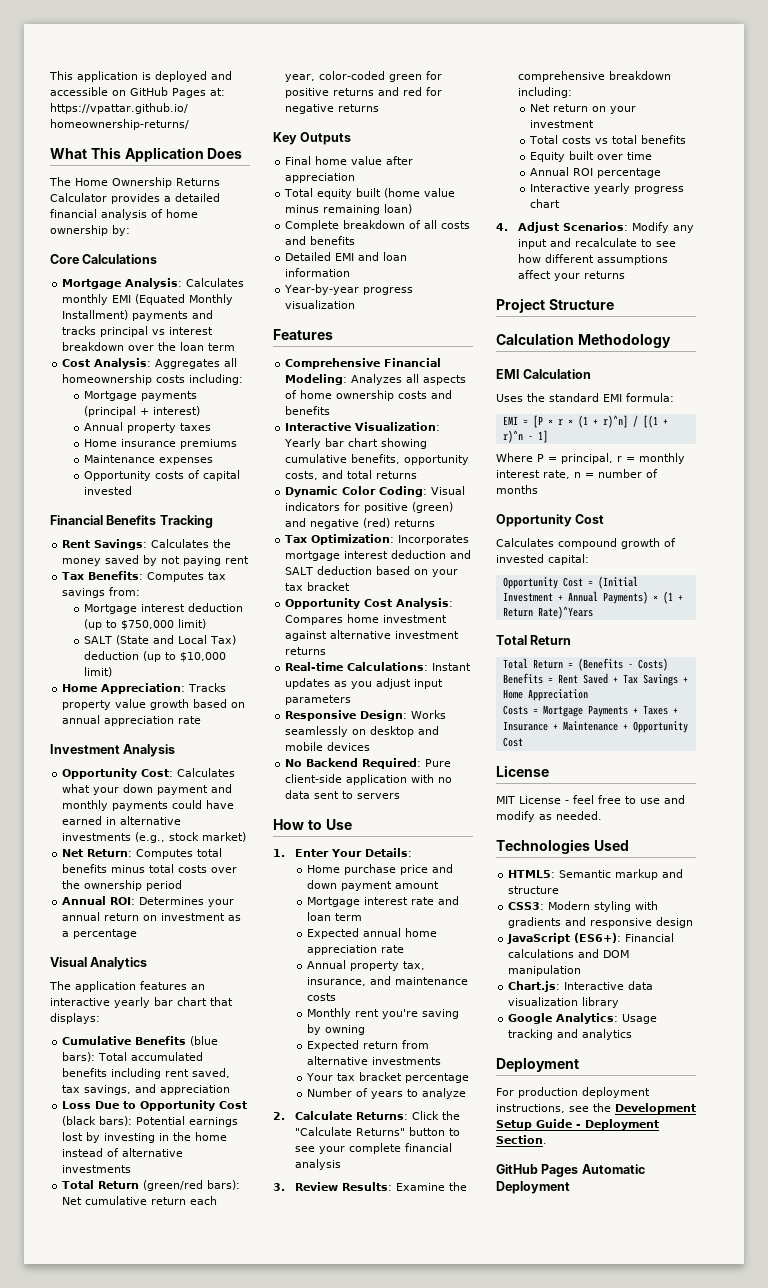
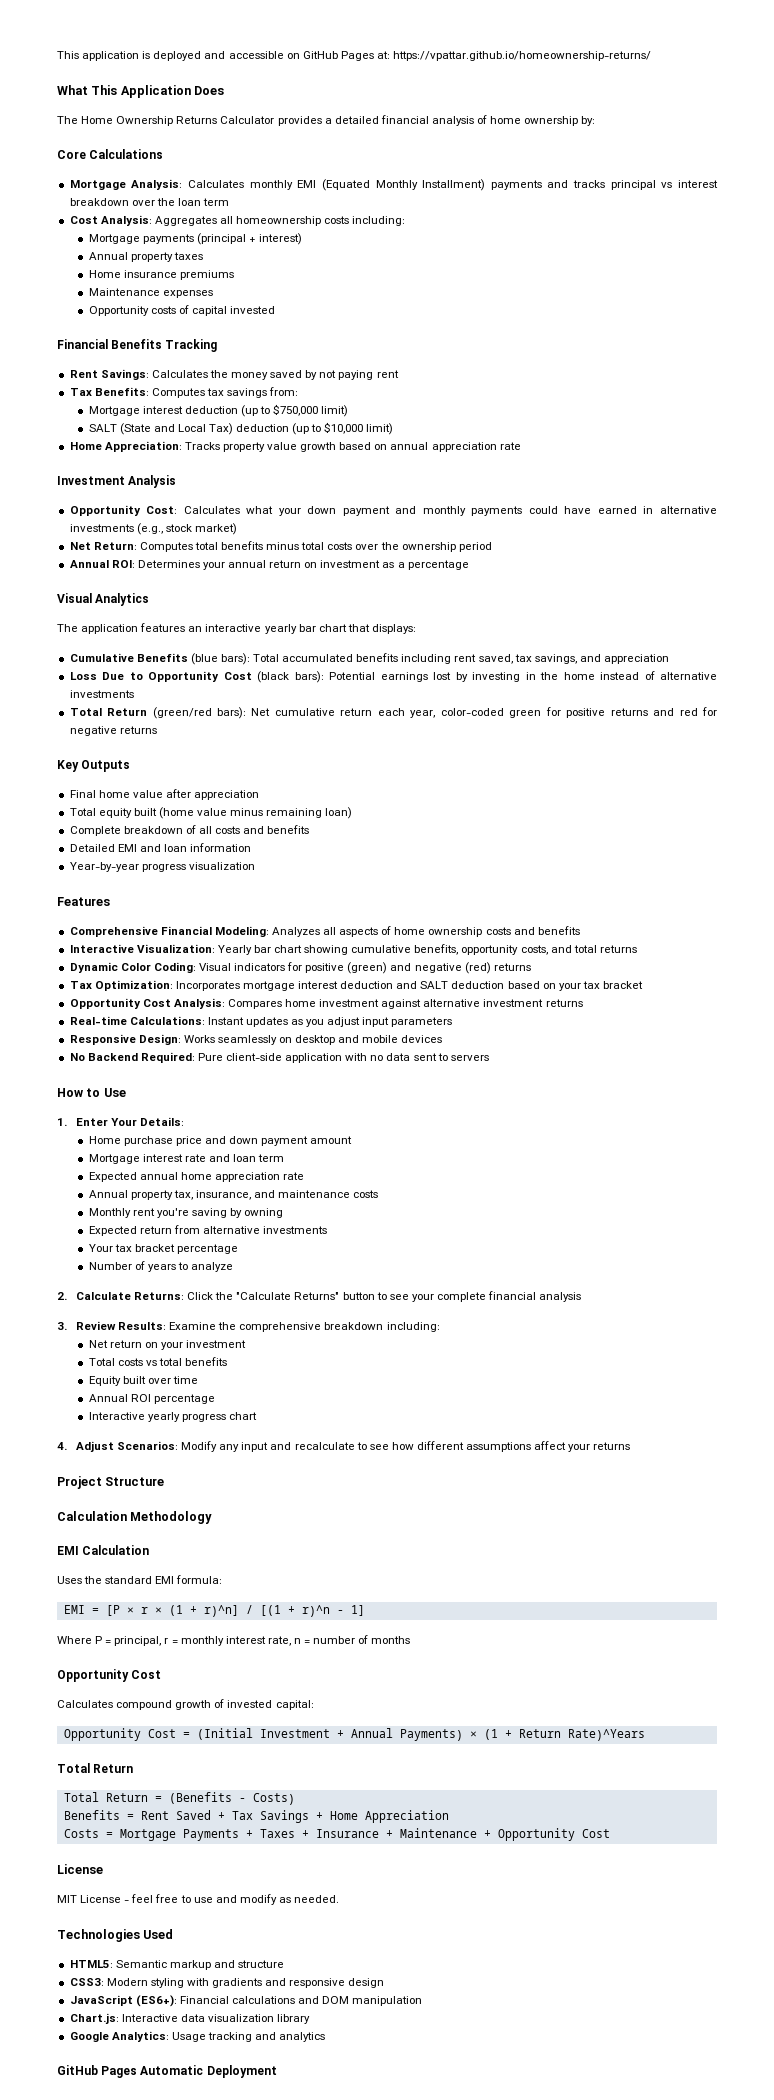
  Google Analytics: Usage tracking and analytics
- Deployment
- For production deployment instructions, see the Development Setup Guide - Deployment Section.

